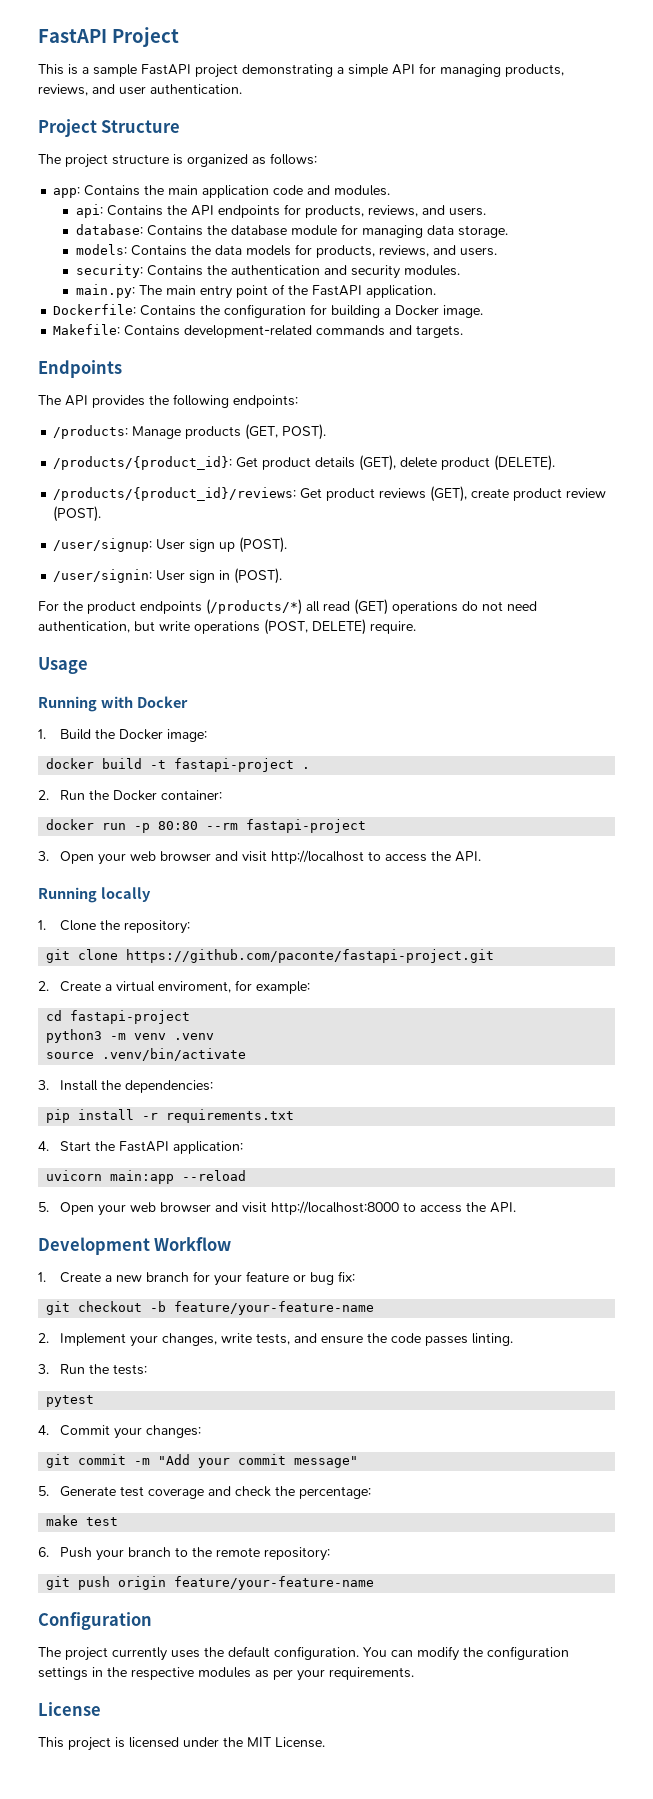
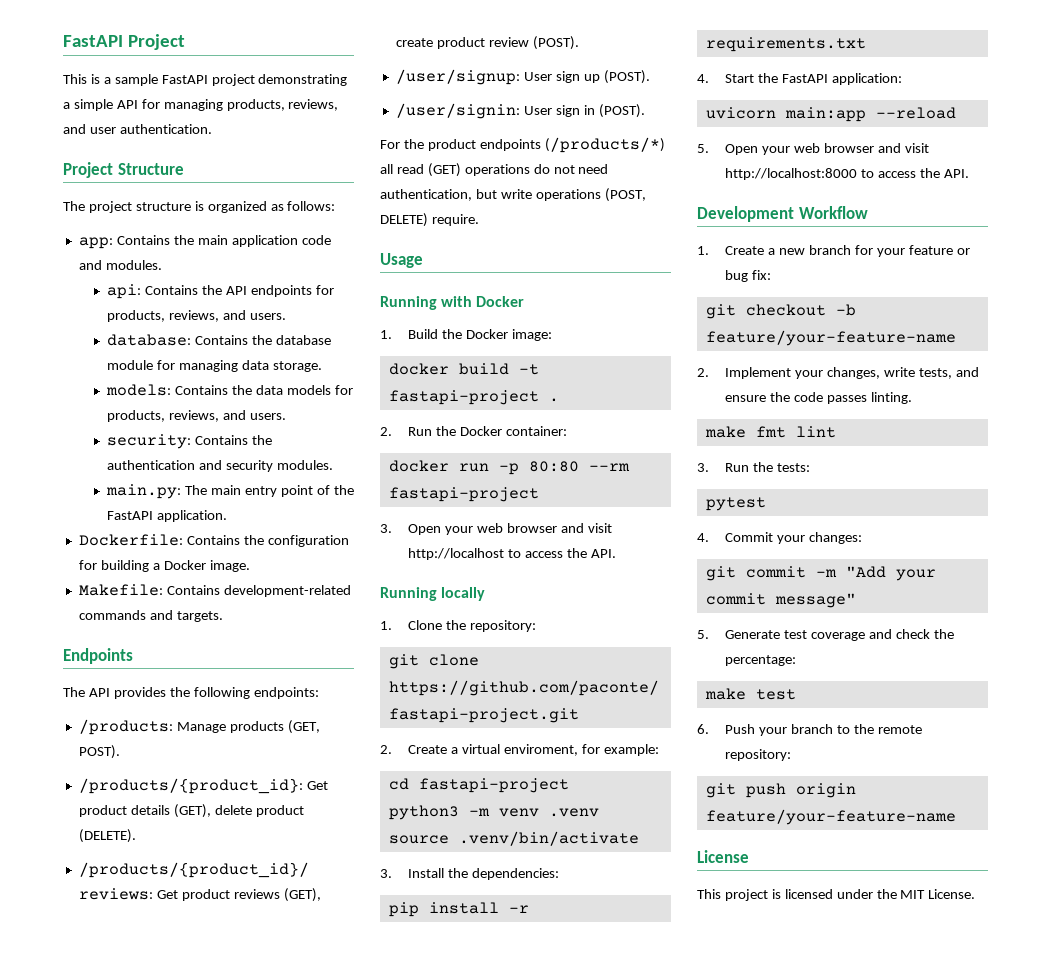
+ make fmt lint
- Configuration
- The project currently uses the default configuration. You can modify the configuration settings in the respective modules as per your requirements.

